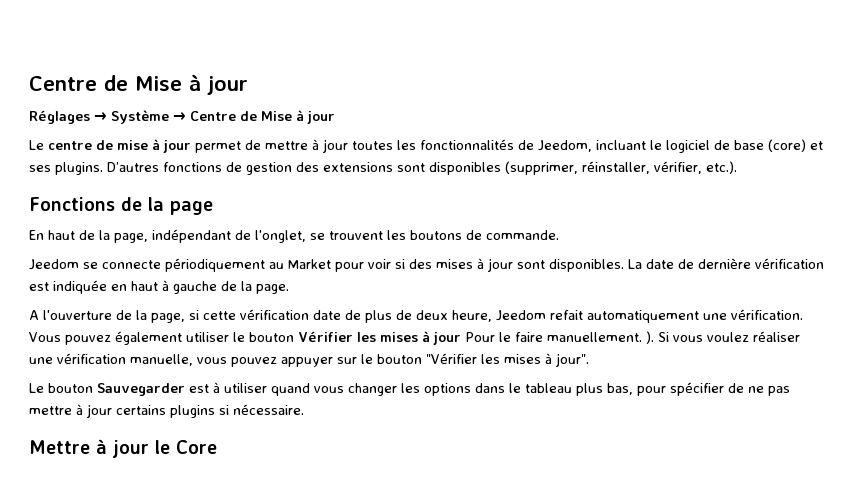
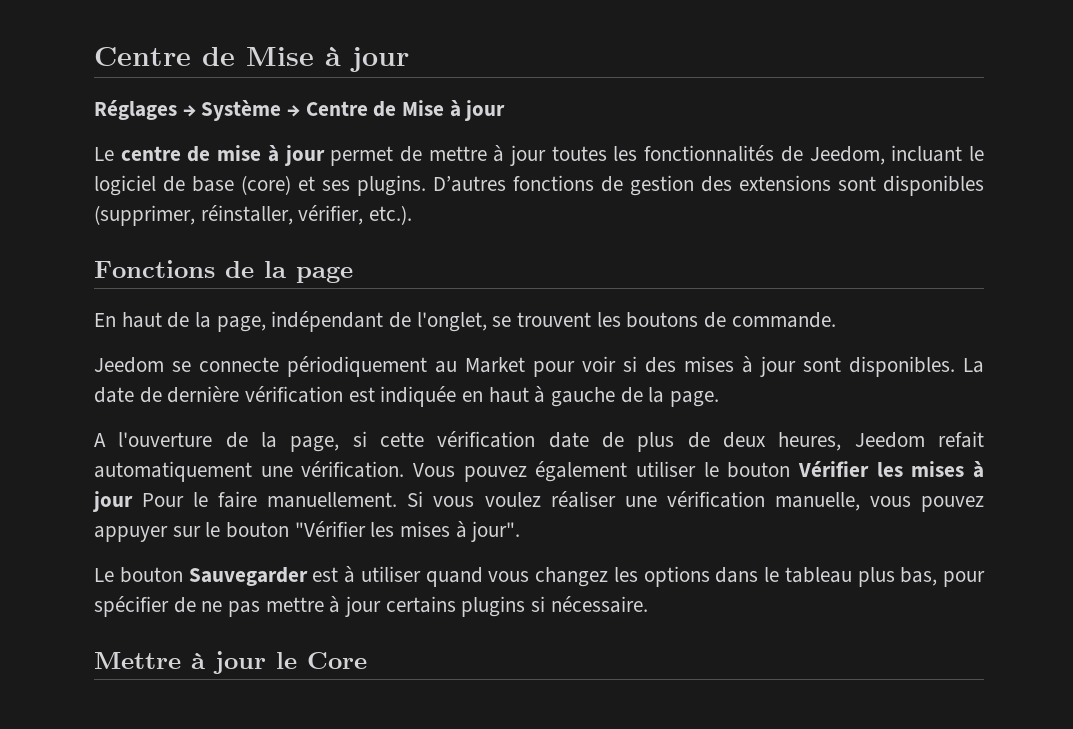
- A l'ouverture de la page, si cette vérification date de plus de deux heure, Jeedom refait automatiquement une vérification.
+ A l'ouverture de la page, si cette vérification date de plus de deux heures, Jeedom refait automatiquement une vérification.
- Vous pouvez également utiliser le bouton Vérifier les mises à jour Pour le faire manuellement. ).
+ Vous pouvez également utiliser le bouton Vérifier les mises à jour Pour le faire manuellement.
- Le bouton Sauvegarder est à utiliser quand vous changer les options dans le tableau plus bas, pour spécifier de ne pas mettre à jour certains plugins si nécessaire.
+ Le bouton Sauvegarder est à utiliser quand vous changez les options dans le tableau plus bas, pour spécifier de ne pas mettre à jour certains plugins si nécessaire.

